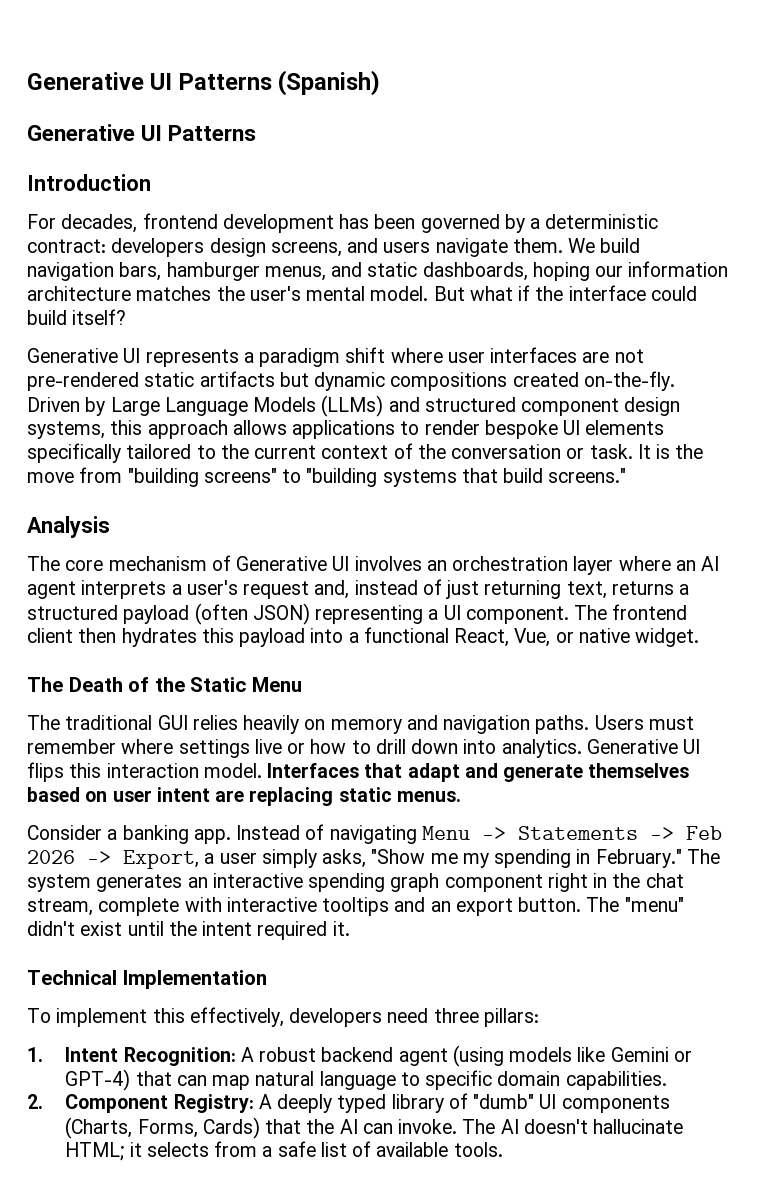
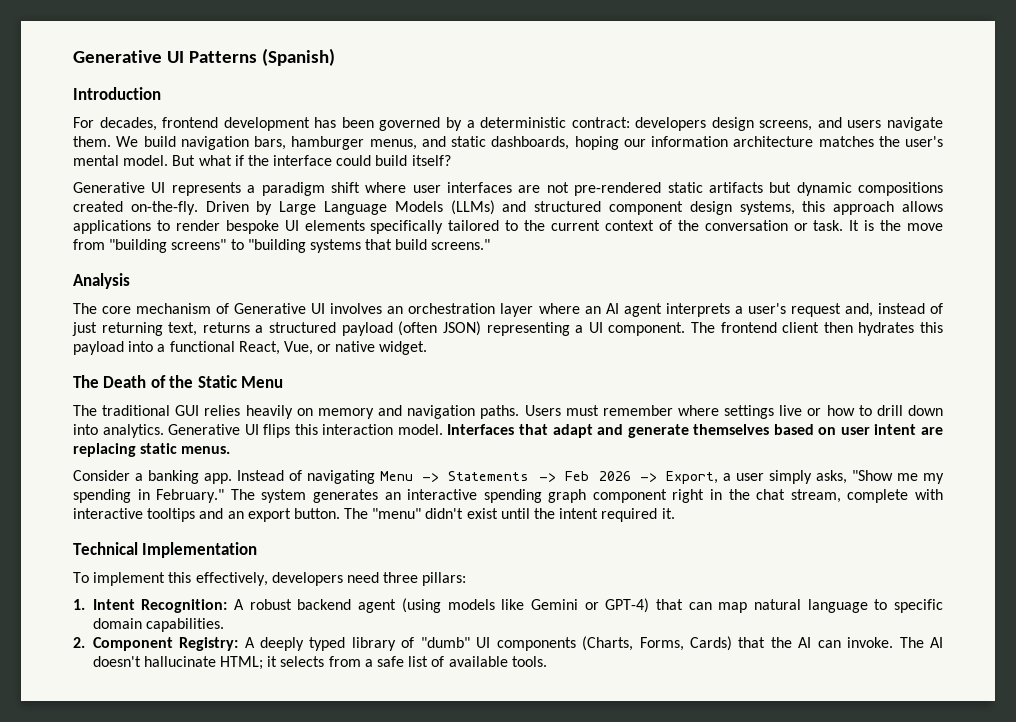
  Generative UI Patterns (Spanish)
- Generative UI Patterns

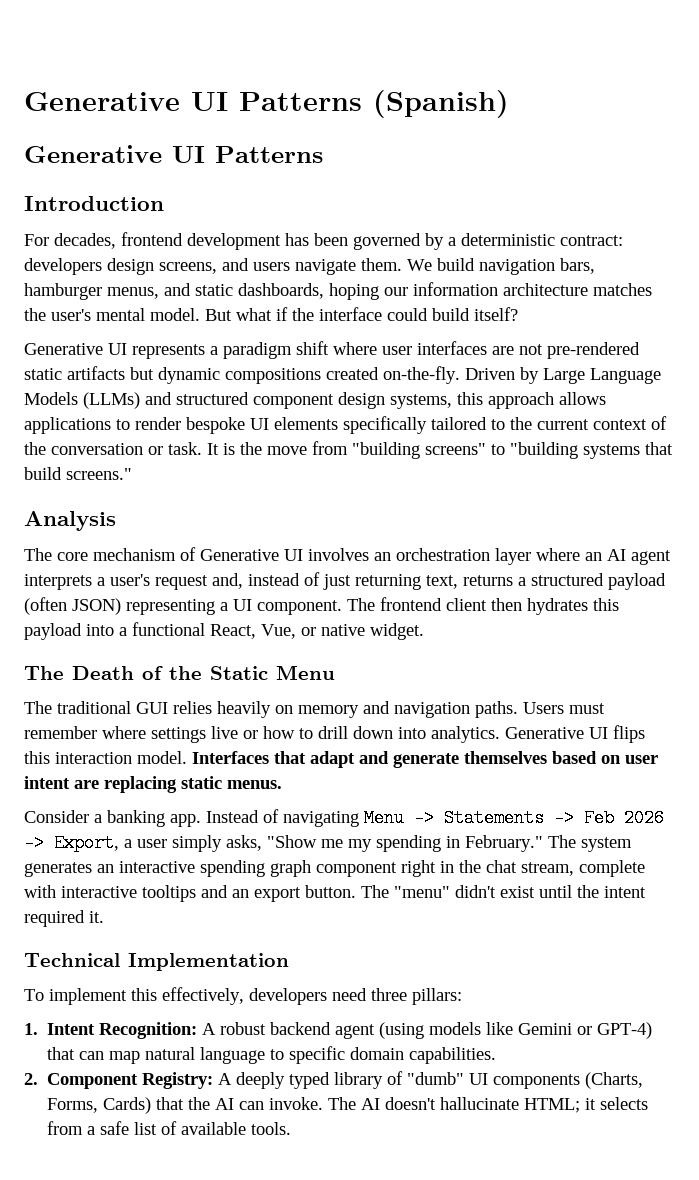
  Generative UI Patterns (Spanish)
+ Generative UI Patterns

